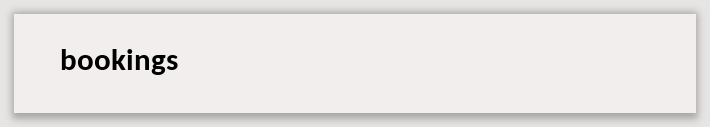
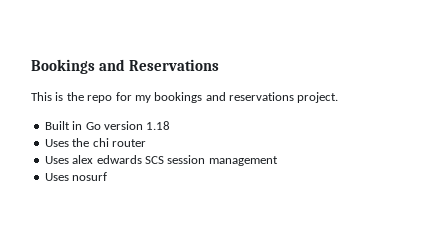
- bookings
+ Bookings and Reservations
+ This is the repo for my bookings and reservations project.
+ Built in Go version 1.18
+ Uses the chi router
+ Uses alex edwards SCS session management
+ Uses nosurf

